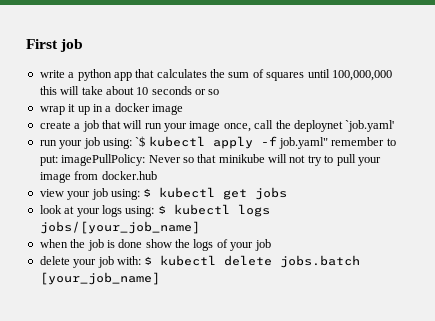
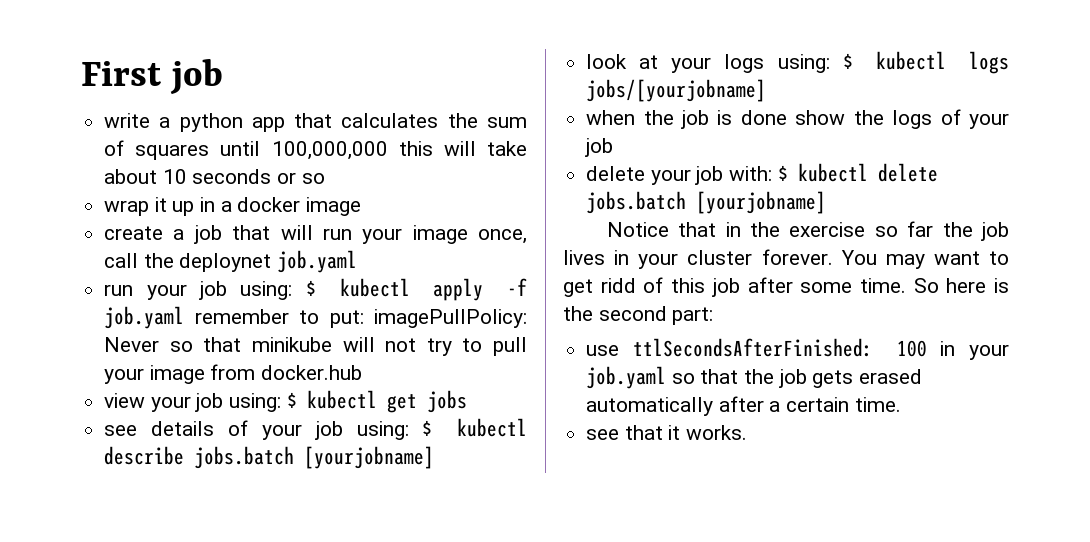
- create a job that will run your image once, call the deploynet `job.yaml'
+ create a job that will run your image once, call the deploynet job.yaml
- run your job using: `$ kubectl apply -f job.yaml" remember to put: imagePullPolicy: Never so that minikube will not try to pull your image from docker.hub
+ run your job using: $ kubectl apply -f job.yaml remember to put: imagePullPolicy: Never so that minikube will not try to pull your image from docker.hub
+ see details of your job using: $ kubectl describe jobs.batch [yourjobname]
- look at your logs using: $ kubectl logs jobs/[your_job_name]
+ look at your logs using: $ kubectl logs jobs/[yourjobname]
- delete your job with: $ kubectl delete jobs.batch [your_job_name]
+ delete your job with: $ kubectl delete jobs.batch [yourjobname]
+ Notice that in the exercise so far the job lives in your cluster forever. You may want to get ridd of this job after some time. So here is the second part:
+ use ttlSecondsAfterFinished: 100 in your job.yaml so that the job gets erased automatically after a certain time.
+ see that it works.

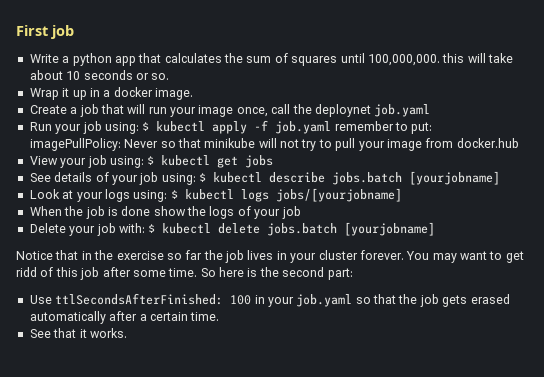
- write a python app that calculates the sum of squares until 100,000,000 this will take about 10 seconds or so
- wrap it up in a docker image
- create a job that will run your image once, call the deploynet job.yaml
+ Write a python app that calculates the sum of squares until 100,000,000. this will take about 10 seconds or so.
+ Wrap it up in a docker image.
+ Create a job that will run your image once, call the deploynet job.yaml
- run your job using: $ kubectl apply -f job.yaml remember to put: imagePullPolicy: Never so that minikube will not try to pull your image from docker.hub
+ Run your job using: $ kubectl apply -f job.yaml remember to put: imagePullPolicy: Never so that minikube will not try to pull your image from docker.hub
- view your job using: $ kubectl get jobs
+ View your job using: $ kubectl get jobs
- see details of your job using: $ kubectl describe jobs.batch [yourjobname]
+ See details of your job using: $ kubectl describe jobs.batch [yourjobname]
- look at your logs using: $ kubectl logs jobs/[yourjobname]
+ Look at your logs using: $ kubectl logs jobs/[yourjobname]
- when the job is done show the logs of your job
+ When the job is done show the logs of your job
- delete your job with: $ kubectl delete jobs.batch [yourjobname]
+ Delete your job with: $ kubectl delete jobs.batch [yourjobname]
- use ttlSecondsAfterFinished: 100 in your job.yaml so that the job gets erased automatically after a certain time.
+ Use ttlSecondsAfterFinished: 100 in your job.yaml so that the job gets erased automatically after a certain time.
- see that it works.
+ See that it works.

